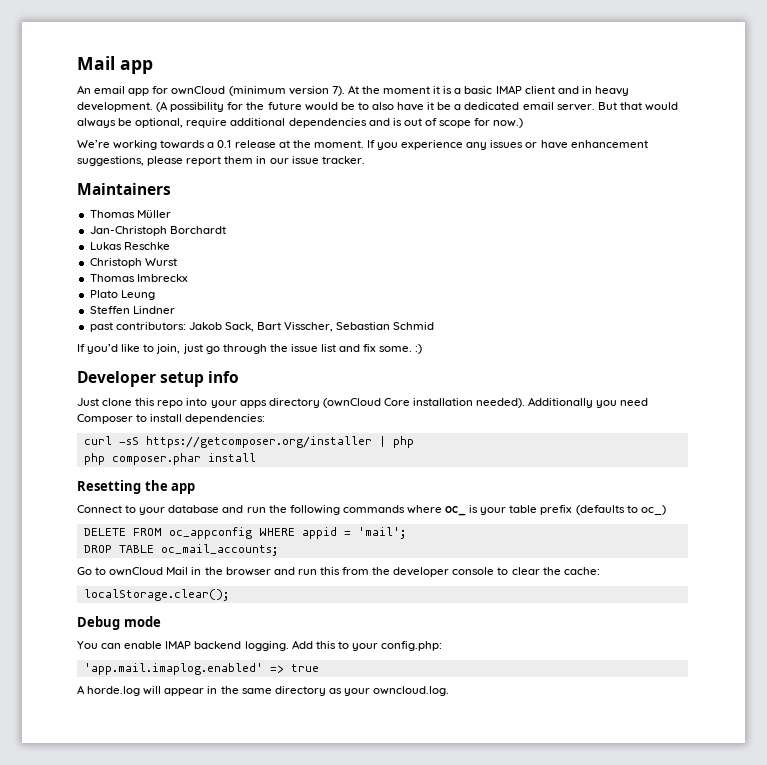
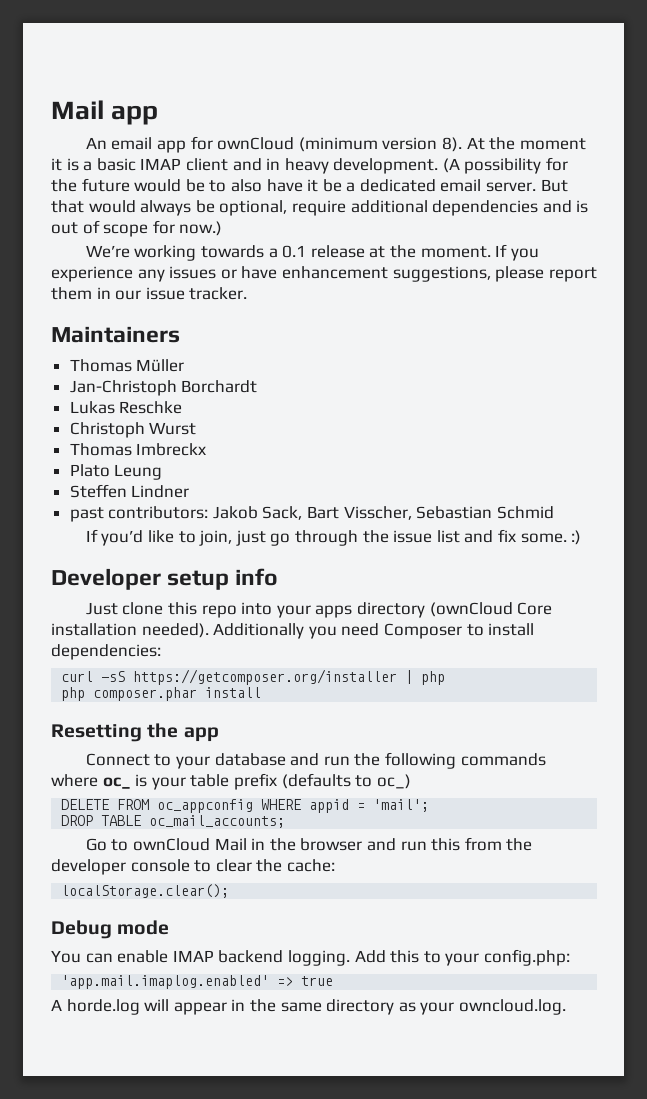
- An email app for ownCloud (minimum version 7).
+ An email app for ownCloud (minimum version 8).

